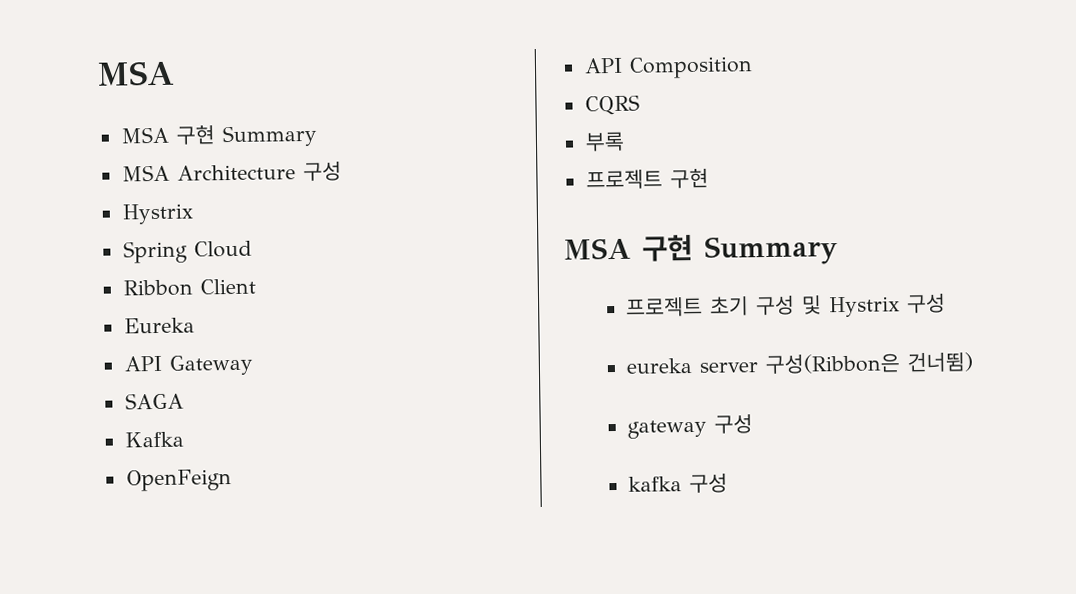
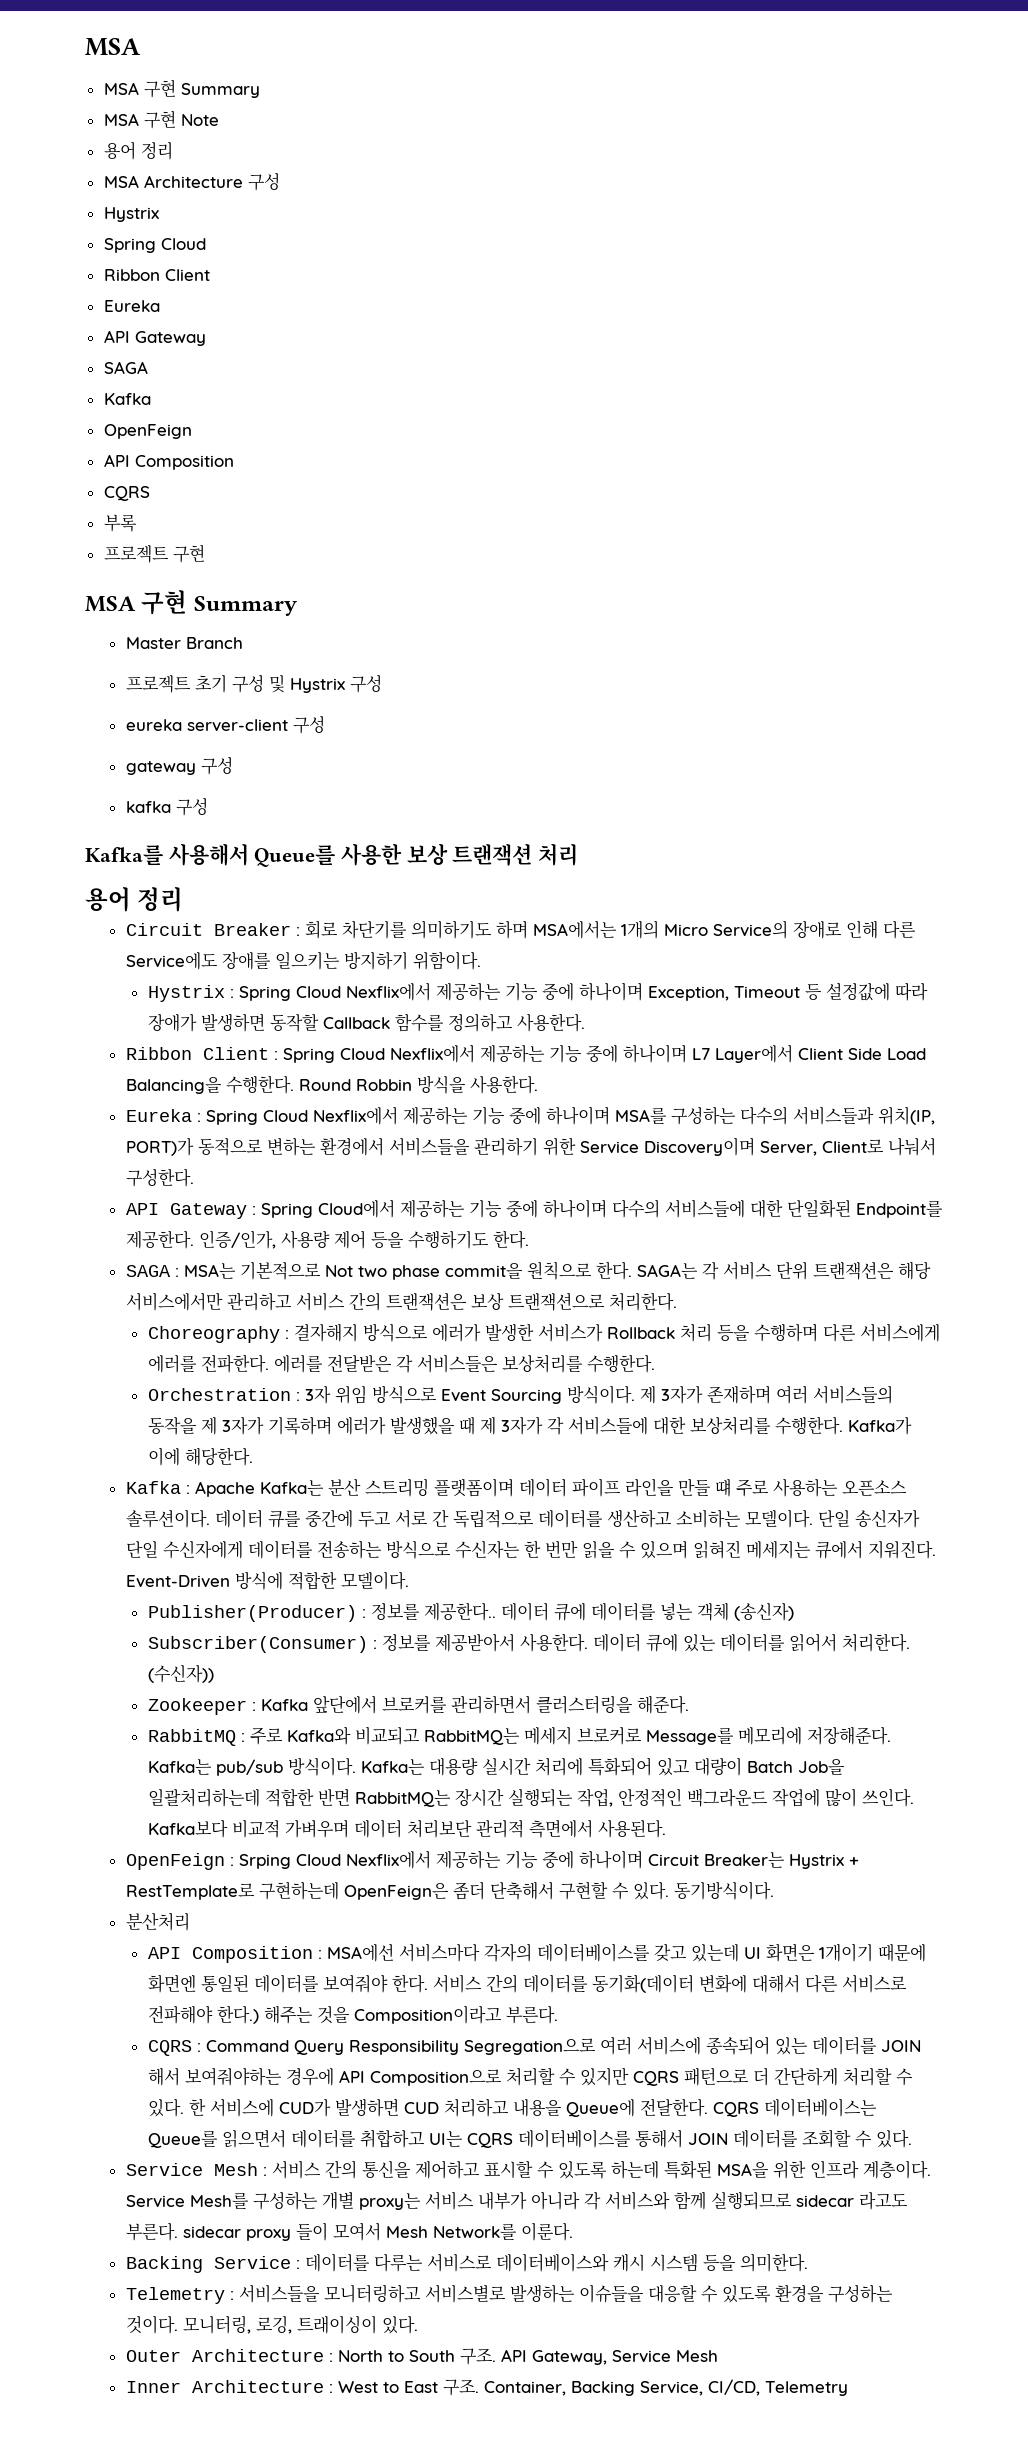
+ MSA 구현 Note
+ 용어 정리
+ Master Branch
- eureka server 구성(Ribbon은 건너뜀)
+ eureka server-client 구성
+ Kafka를 사용해서 Queue를 사용한 보상 트랜잭션 처리
+ 용어 정리
+ Circuit Breaker : 회로 차단기를 의미하기도 하며 MSA에서는 1개의 Micro Service의 장애로 인해 다른 Service에도 장애를 일으키는 방지하기 위함이다.
+ Hystrix : Spring Cloud Nexflix에서 제공하는 기능 중에 하나이며 Exception, Timeout 등 설정값에 따라 장애가 발생하면 동작할 Callback 함수를 정의하고 사용한다.
+ Ribbon Client : Spring Cloud Nexflix에서 제공하는 기능 중에 하나이며 L7 Layer에서 Client Side Load Balancing을 수행한다. Round Robbin 방식을 사용한다.
+ Eureka : Spring Cloud Nexflix에서 제공하는 기능 중에 하나이며 MSA를 구성하는 다수의 서비스들과 위치(IP, PORT)가 동적으로 변하는 환경에서 서비스들을 관리하기 위한 Service Discovery이며 Server, Client로 나눠서 구성한다.
+ API Gateway : Spring Cloud에서 제공하는 기능 중에 하나이며 다수의 서비스들에 대한 단일화된 Endpoint를 제공한다. 인증/인가, 사용량 제어 등을 수행하기도 한다.
+ SAGA : MSA는 기본적으로 Not two phase commit을 원칙으로 한다. SAGA는 각 서비스 단위 트랜잭션은 해당 서비스에서만 관리하고 서비스 간의 트랜잭션은 보상 트랜잭션으로 처리한다.
+ Choreography : 결자해지 방식으로 에러가 발생한 서비스가 Rollback 처리 등을 수행하며 다른 서비스에게 에러를 전파한다. 에러를 전달받은 각 서비스들은 보상처리를 수행한다.
+ Orchestration : 3자 위임 방식으로 Event Sourcing 방식이다. 제 3자가 존재하며 여러 서비스들의 동작을 제 3자가 기록하며 에러가 발생했을 때 제 3자가 각 서비스들에 대한 보상처리를 수행한다. Kafka가 이에 해당한다.
+ Kafka : Apache Kafka는 분산 스트리밍 플랫폼이며 데이터 파이프 라인을 만들 떄 주로 사용하는 오픈소스 솔루션이다. 데이터 큐를 중간에 두고 서로 간 독립적으로 데이터를 생산하고 소비하는 모델이다. 단일 송신자가 단일 수신자에게 데이터를 전송하는 방식으로 수신자는 한 번만 읽을 수 있으며 읽혀진 메세지는 큐에서 지워진다. Event-Driven 방식에 적합한 모델이다.
+ Publisher(Producer) : 정보를 제공한다.. 데이터 큐에 데이터를 넣는 객체 (송신자)
+ Subscriber(Consumer) : 정보를 제공받아서 사용한다. 데이터 큐에 있는 데이터를 읽어서 처리한다. (수신자))
+ Zookeeper : Kafka 앞단에서 브로커를 관리하면서 클러스터링을 해준다.
+ RabbitMQ : 주로 Kafka와 비교되고 RabbitMQ는 메세지 브로커로 Message를 메모리에 저장해준다. Kafka는 pub/sub 방식이다. Kafka는 대용량 실시간 처리에 특화되어 있고 대량이 Batch Job을 일괄처리하는데 적합한 반면 RabbitMQ는 장시간 실행되는 작업, 안정적인 백그라운드 작업에 많이 쓰인다. Kafka보다 비교적 가벼우며 데이터 처리보단 관리적 측면에서 사용된다.
+ OpenFeign : Srping Cloud Nexflix에서 제공하는 기능 중에 하나이며 Circuit Breaker는 Hystrix + RestTemplate로 구현하는데 OpenFeign은 좀더 단축해서 구현할 수 있다. 동기방식이다.
+ 분산처리
+ API Composition : MSA에선 서비스마다 각자의 데이터베이스를 갖고 있는데 UI 화면은 1개이기 때문에 화면엔 통일된 데이터를 보여줘야 한다. 서비스 간의 데이터를 동기화(데이터 변화에 대해서 다른 서비스로 전파해야 한다.) 해주는 것을 Composition이라고 부른다.
+ CQRS : Command Query Responsibility Segregation으로 여러 서비스에 종속되어 있는 데이터를 JOIN 해서 보여줘야하는 경우에 API Composition으로 처리할 수 있지만 CQRS 패턴으로 더 간단하게 처리할 수 있다. 한 서비스에 CUD가 발생하면 CUD 처리하고 내용을 Queue에 전달한다. CQRS 데이터베이스는 Queue를 읽으면서 데이터를 취합하고 UI는 CQRS 데이터베이스를 통해서 JOIN 데이터를 조회할 수 있다.
+ Service Mesh : 서비스 간의 통신을 제어하고 표시할 수 있도록 하는데 특화된 MSA을 위한 인프라 계층이다. Service Mesh를 구성하는 개별 proxy는 서비스 내부가 아니라 각 서비스와 함께 실행되므로 sidecar 라고도 부른다. sidecar proxy 들이 모여서 Mesh Network를 이룬다.
+ Backing Service : 데이터를 다루는 서비스로 데이터베이스와 캐시 시스템 등을 의미한다.
+ Telemetry : 서비스들을 모니터링하고 서비스별로 발생하는 이슈들을 대응할 수 있도록 환경을 구성하는 것이다. 모니터링, 로깅, 트래이싱이 있다.
+ Outer Architecture : North to South 구조. API Gateway, Service Mesh
+ Inner Architecture : West to East 구조. Container, Backing Service, CI/CD, Telemetry

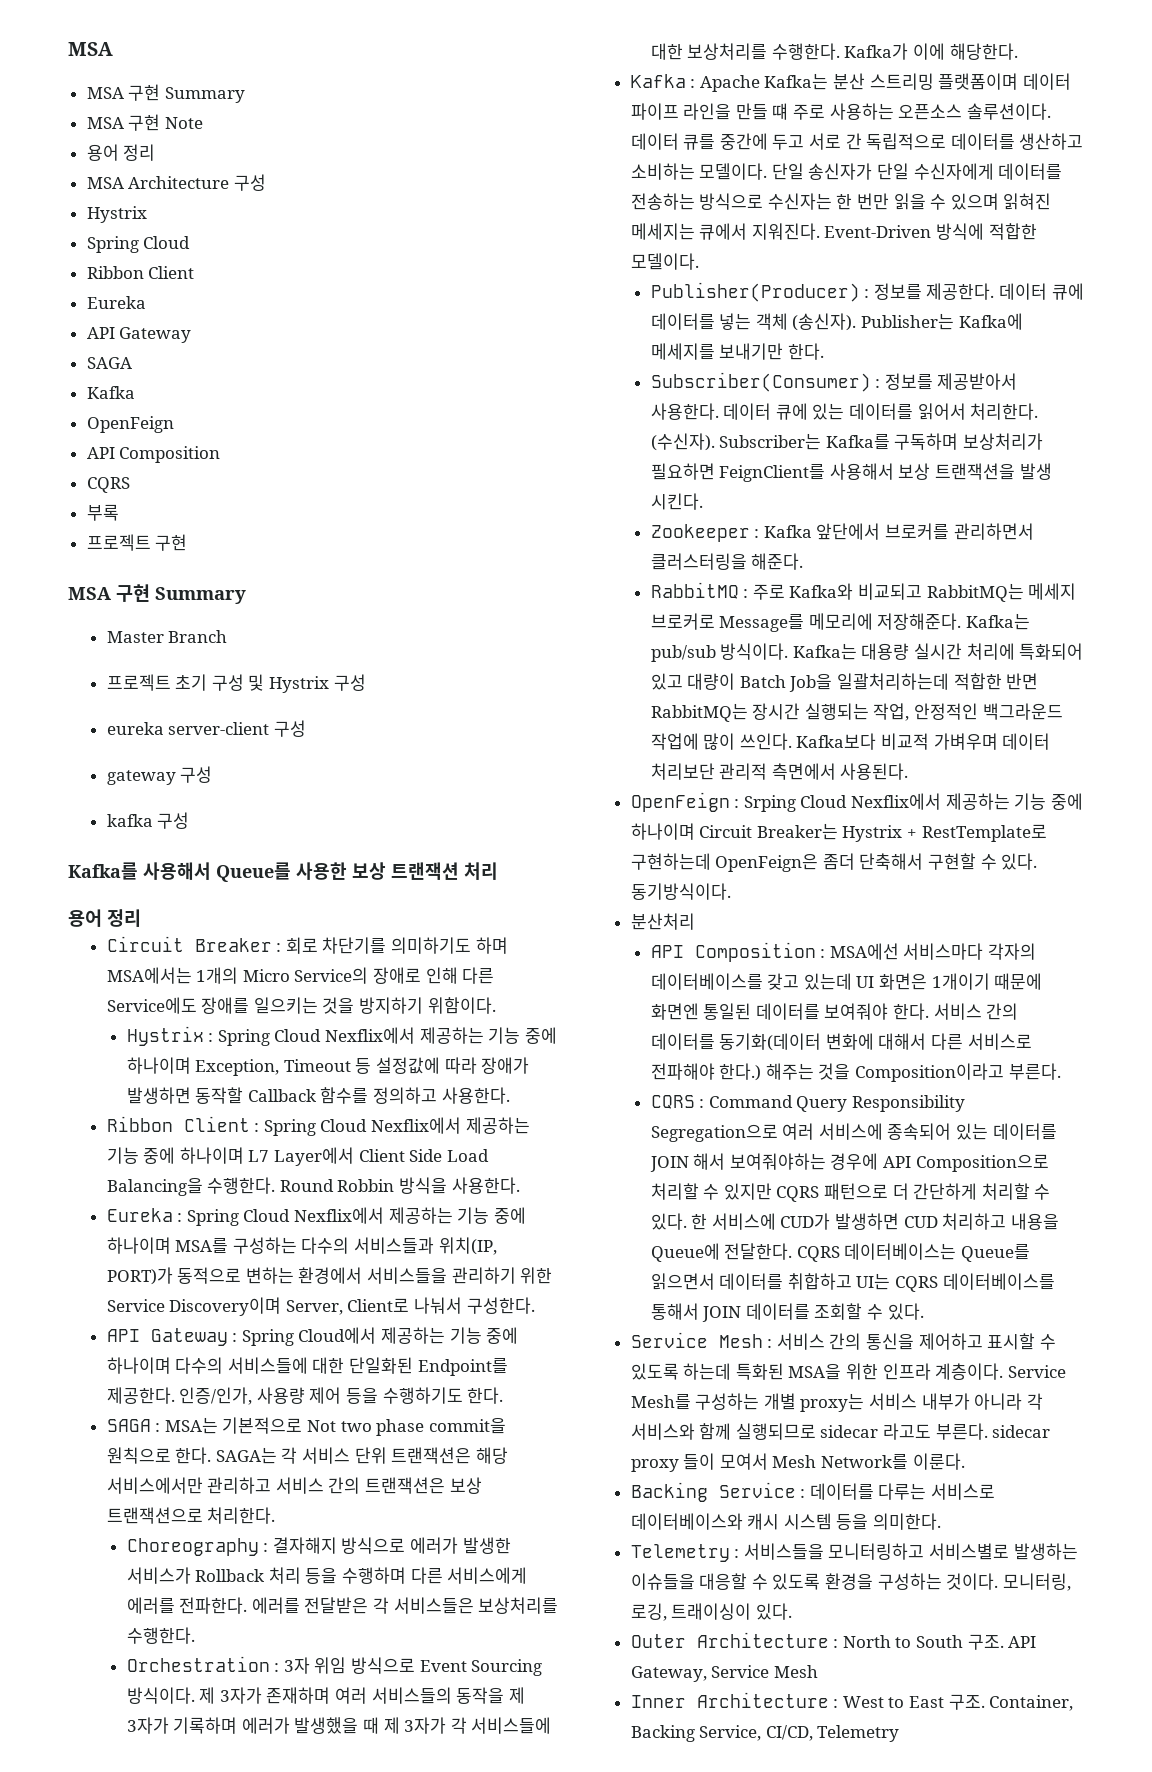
- Circuit Breaker : 회로 차단기를 의미하기도 하며 MSA에서는 1개의 Micro Service의 장애로 인해 다른 Service에도 장애를 일으키는 방지하기 위함이다.
+ Circuit Breaker : 회로 차단기를 의미하기도 하며 MSA에서는 1개의 Micro Service의 장애로 인해 다른 Service에도 장애를 일으키는 것을 방지하기 위함이다.
- Publisher(Producer) : 정보를 제공한다..
+ Publisher(Producer) : 정보를 제공한다.
- 데이터 큐에 데이터를 넣는 객체 (송신자)
+ 데이터 큐에 데이터를 넣는 객체 (송신자). Publisher는 Kafka에 메세지를 보내기만 한다.
- (수신자))
+ (수신자). Subscriber는 Kafka를 구독하며 보상처리가 필요하면 FeignClient를 사용해서 보상 트랜잭션을 발생 시킨다.

